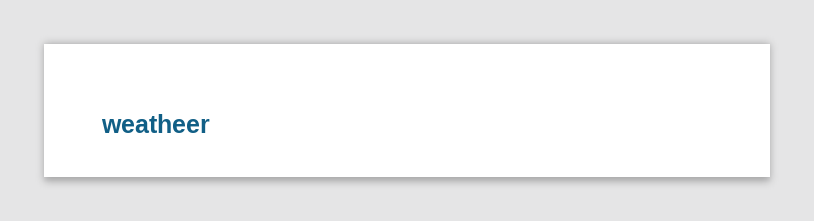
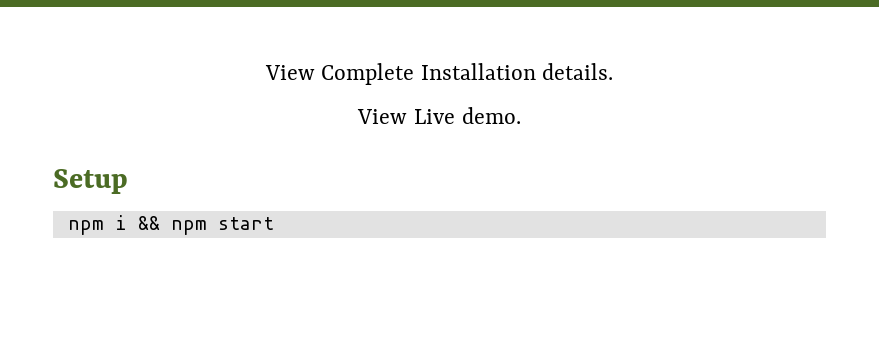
- weatheer
+ View Complete Installation details.
+ View Live demo.
+ Setup
+ npm i && npm start

